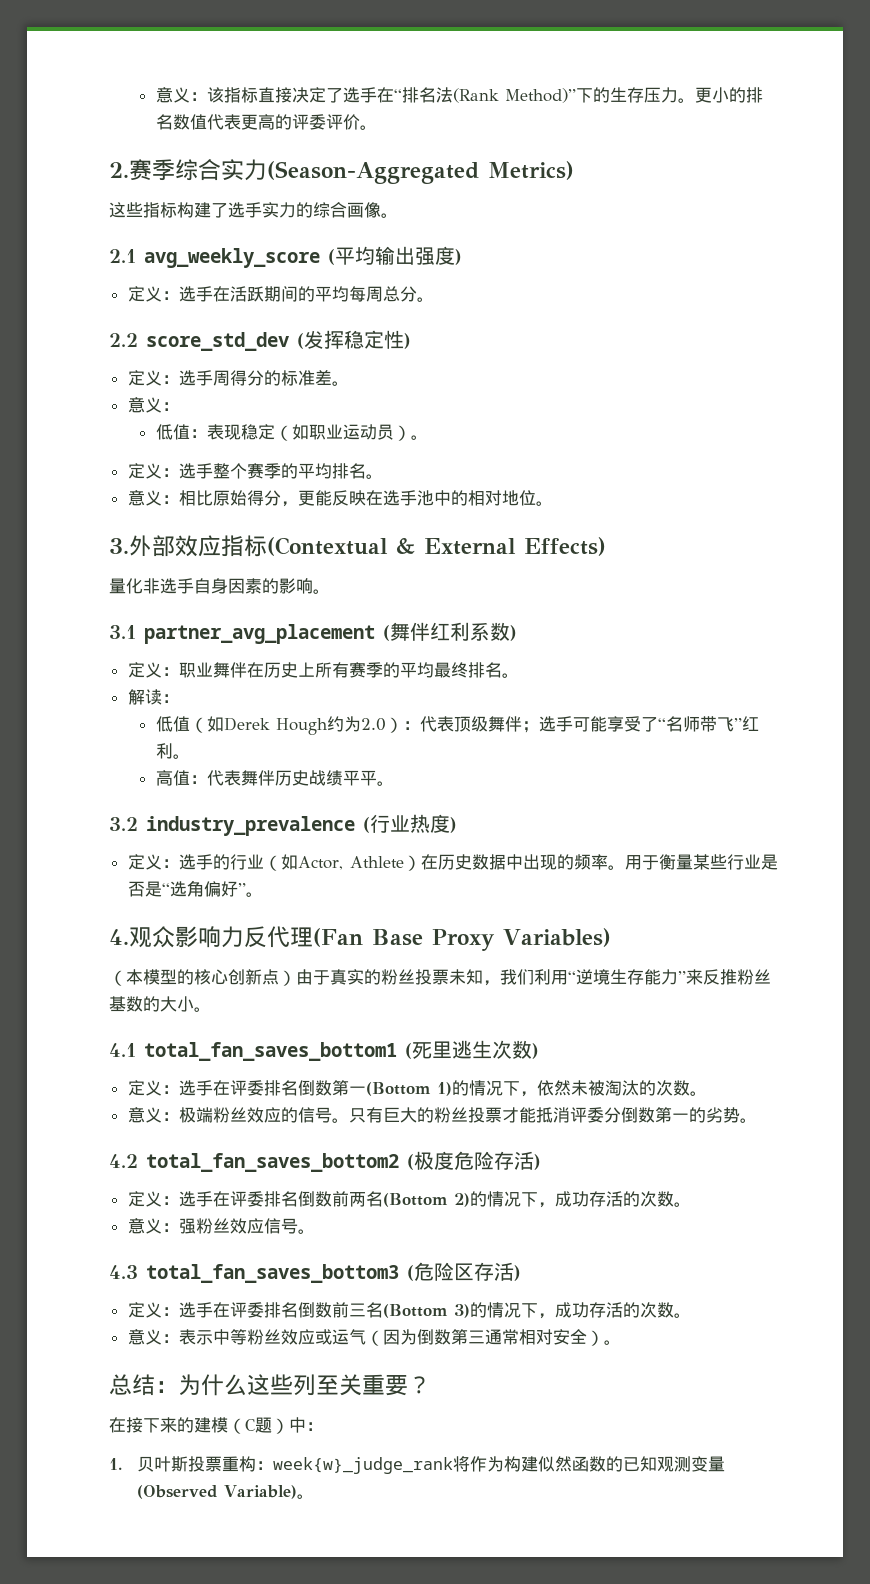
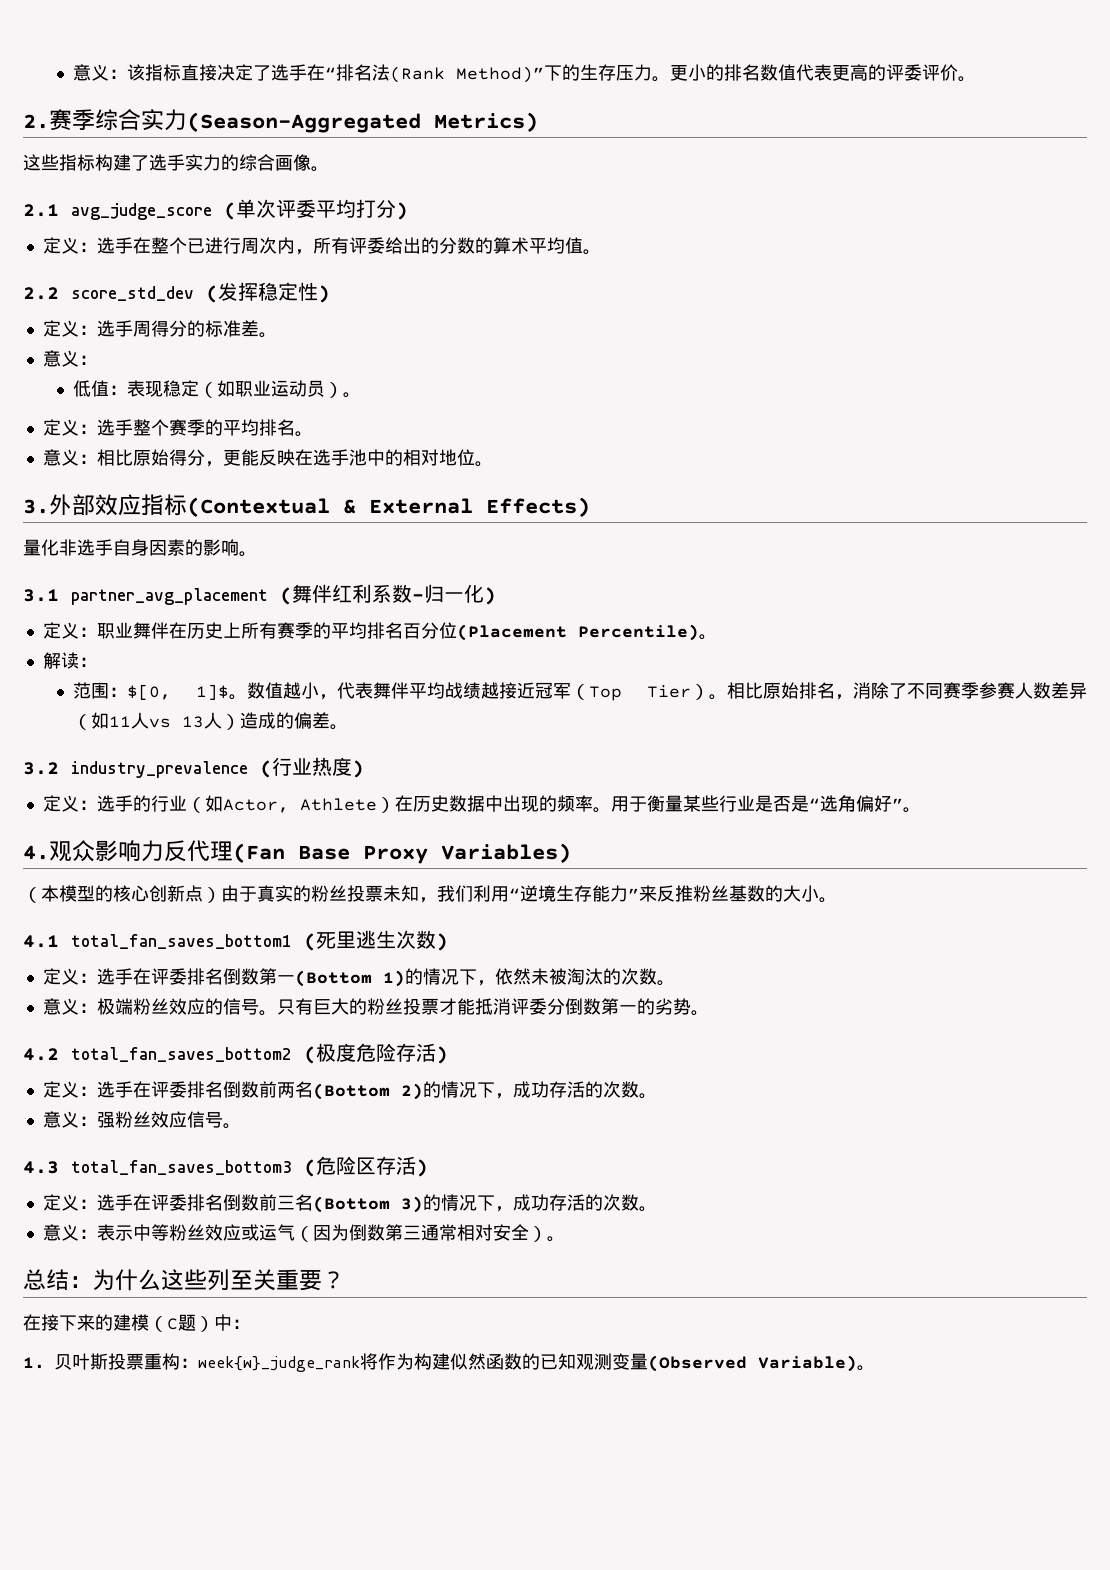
- 2.1 avg_weekly_score (平均输出强度)
- 定义：选手在活跃期间的平均每周总分。
+ 2.1 avg_judge_score (单次评委平均打分)
+ 定义：选手在整个已进行周次内，所有评委给出的分数的算术平均值。
- 3.1 partner_avg_placement (舞伴红利系数)
+ 3.1 partner_avg_placement (舞伴红利系数-归一化)
- 定义：职业舞伴在历史上所有赛季的平均最终排名。
+ 定义：职业舞伴在历史上所有赛季的平均排名百分位(Placement Percentile)。
  解读：
- 低值（如Derek Hough约为2.0）：代表顶级舞伴；选手可能享受了“名师带飞”红利。
- 高值：代表舞伴历史战绩平平。
+ 范围：$[0, 1]$。数值越小，代表舞伴平均战绩越接近冠军（Top Tier）。相比原始排名，消除了不同赛季参赛人数差异（如11人vs 13人）造成的偏差。

